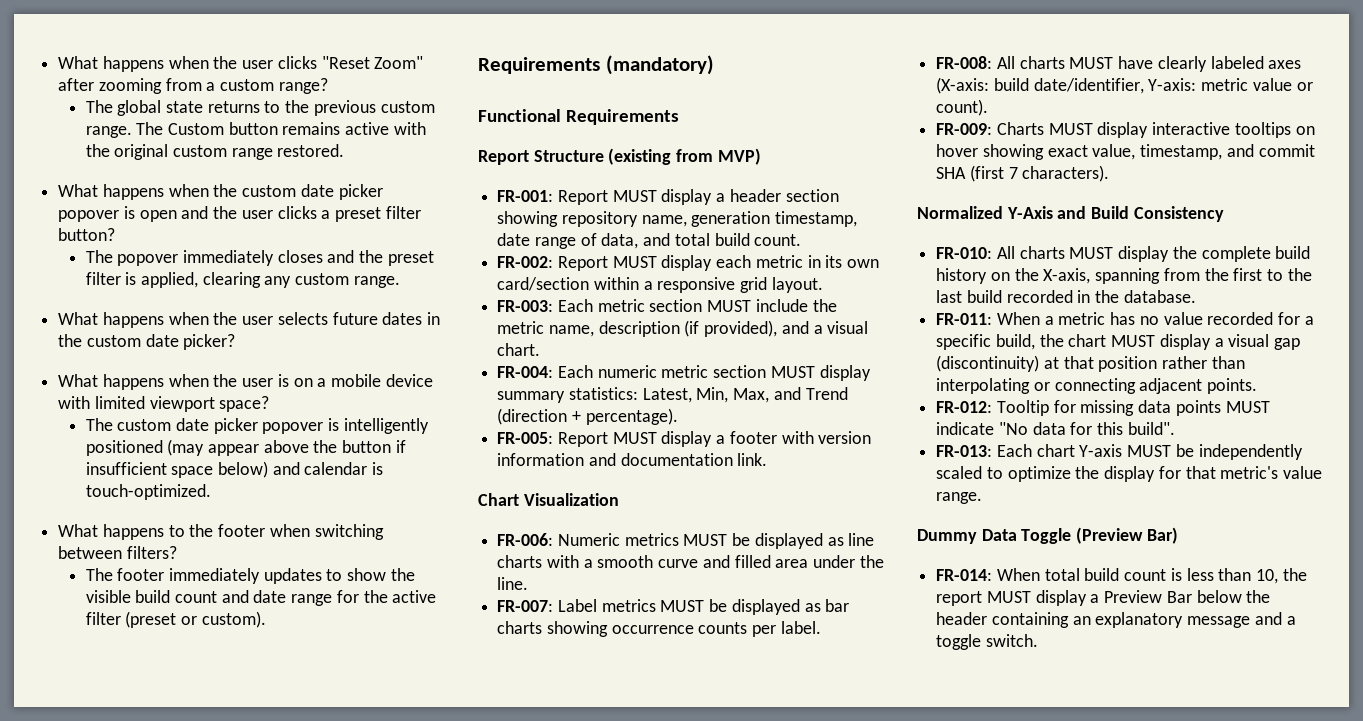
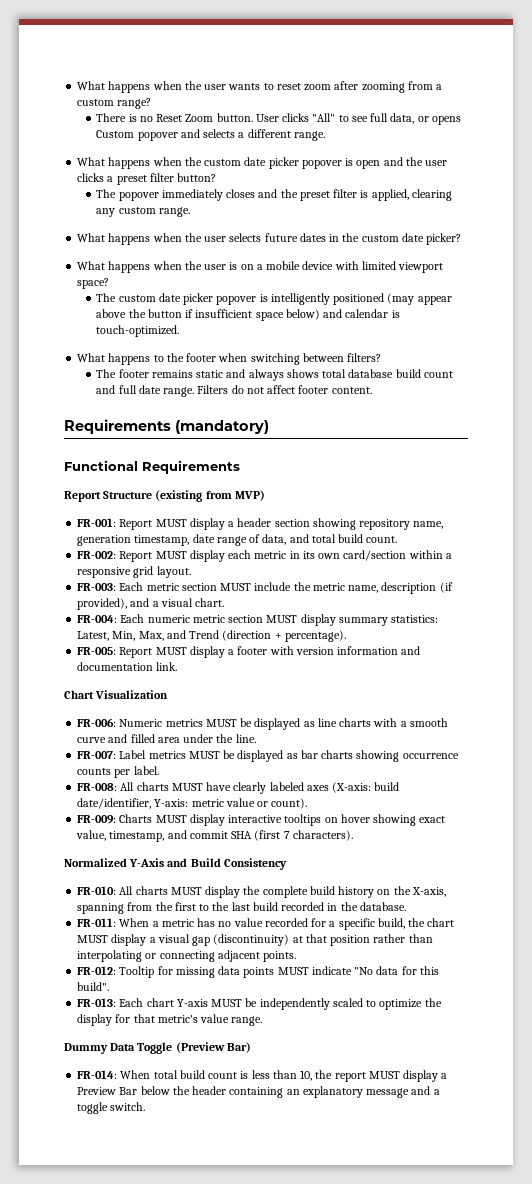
- What happens when the user clicks "Reset Zoom" after zooming from a custom range?
+ What happens when the user wants to reset zoom after zooming from a custom range?
- The global state returns to the previous custom range. The Custom button remains active with the original custom range restored.
+ There is no Reset Zoom button. User clicks "All" to see full data, or opens Custom popover and selects a different range.
- The footer immediately updates to show the visible build count and date range for the active filter (preset or custom).
+ The footer remains static and always shows total database build count and full date range. Filters do not affect footer content.

